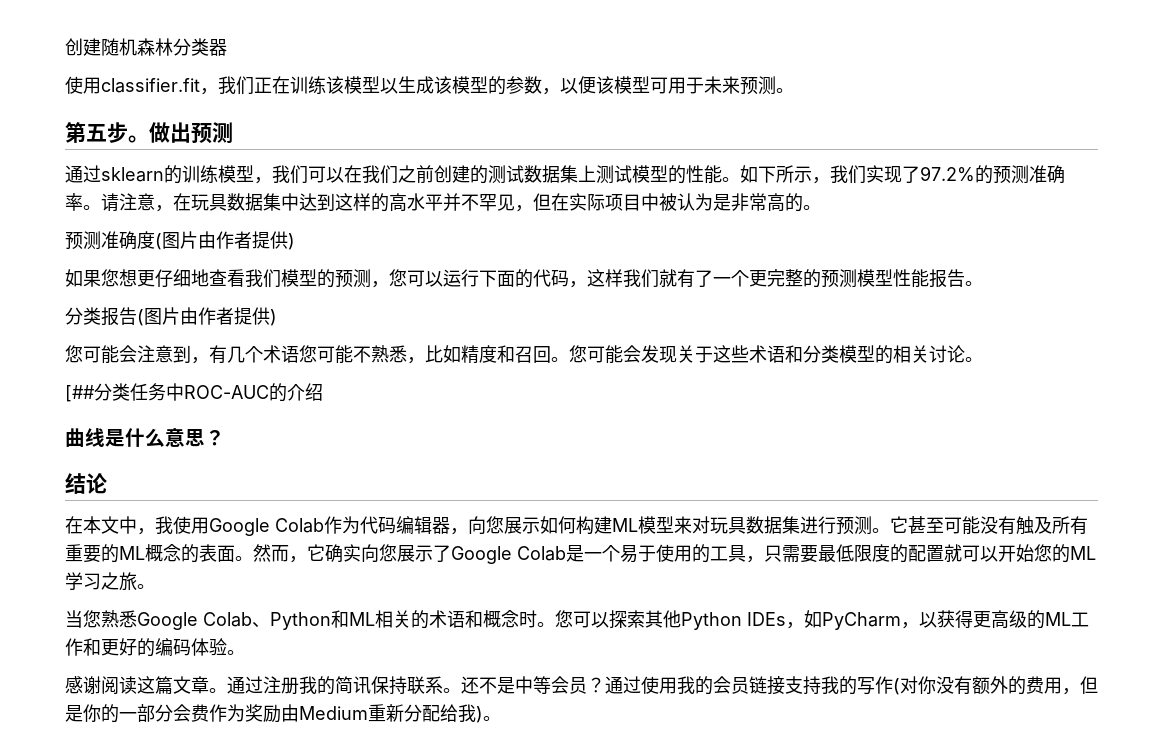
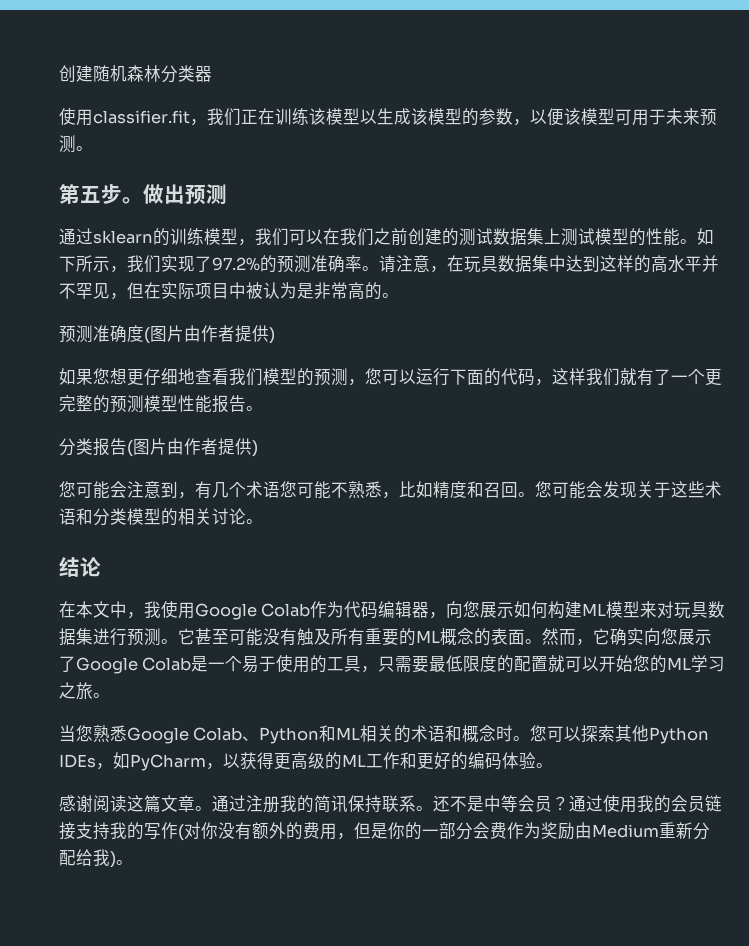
- [##分类任务中ROC-AUC的介绍
- 曲线是什么意思？

